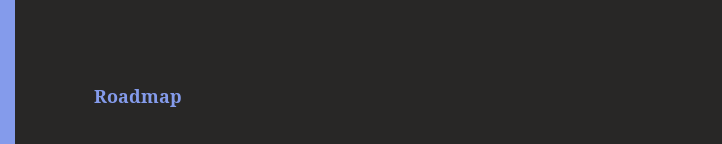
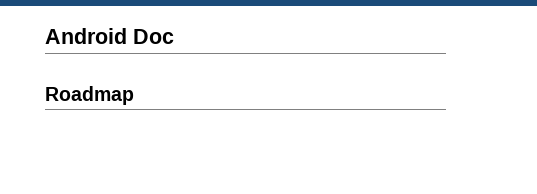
+ Android Doc

